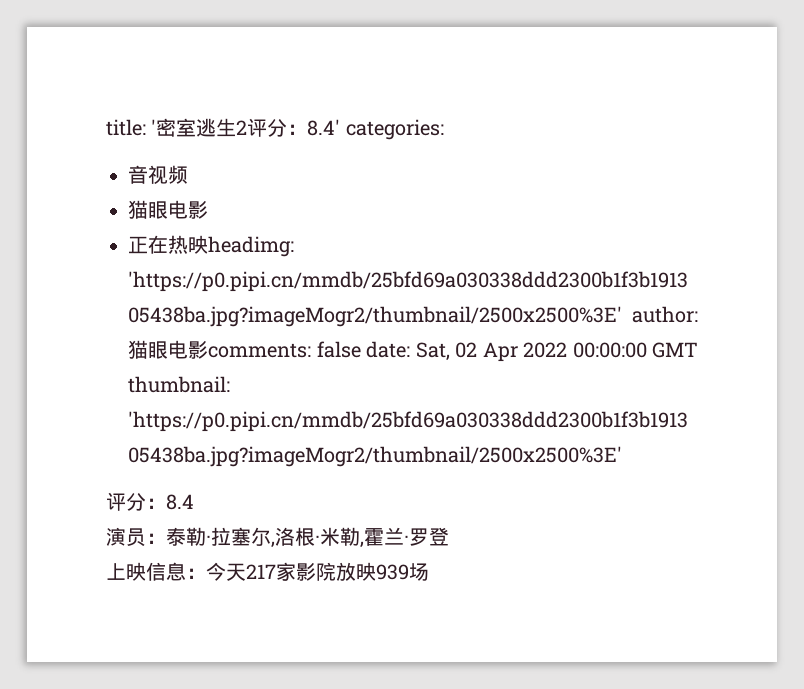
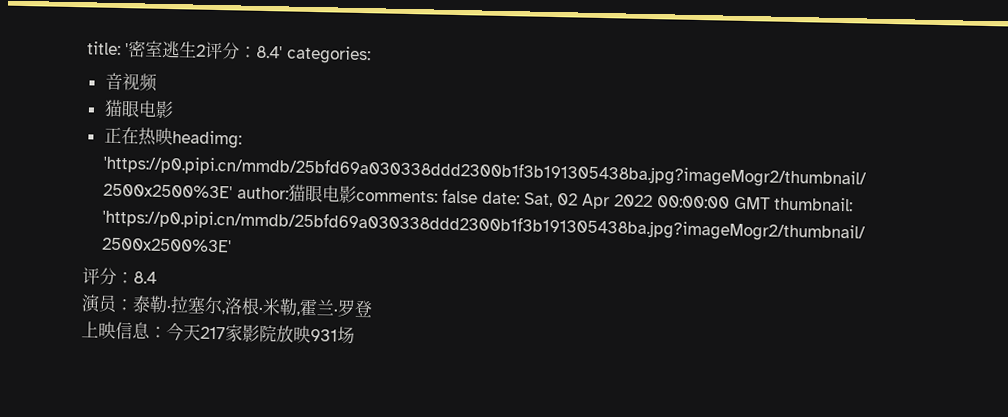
- 上映信息：今天217家影院放映939场
+ 上映信息：今天217家影院放映931场

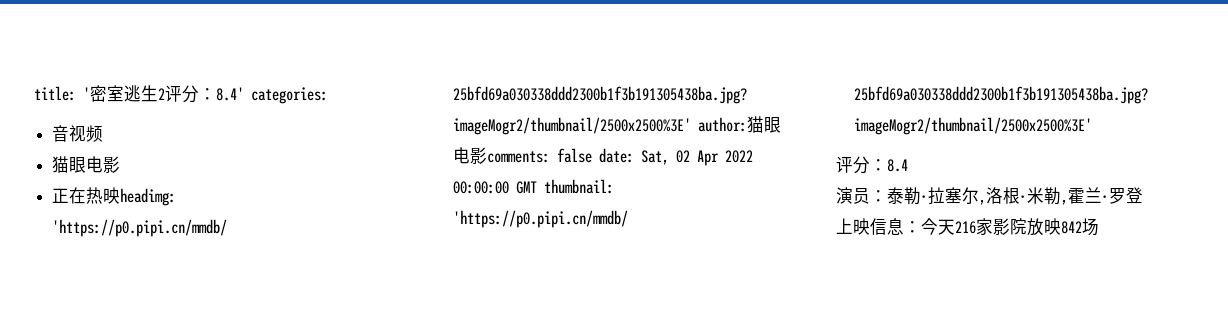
- 上映信息：今天217家影院放映931场
+ 上映信息：今天216家影院放映842场

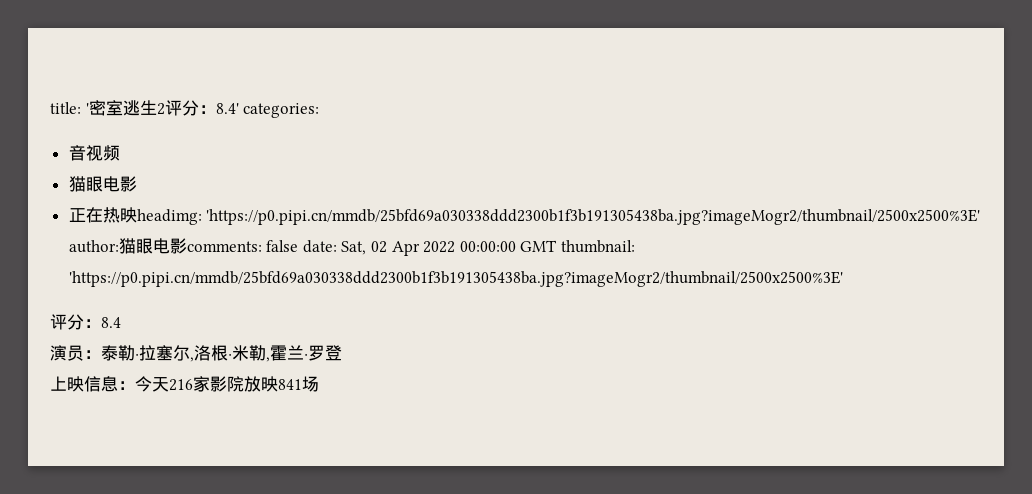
- 上映信息：今天216家影院放映842场
+ 上映信息：今天216家影院放映841场

